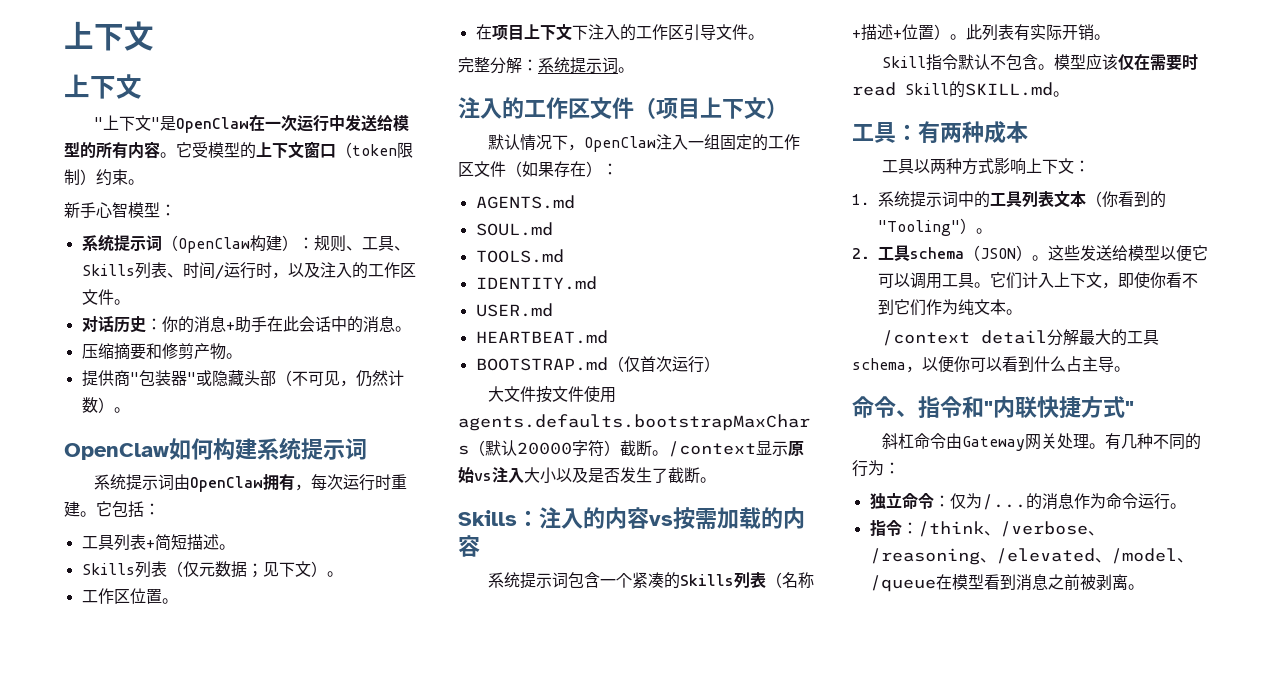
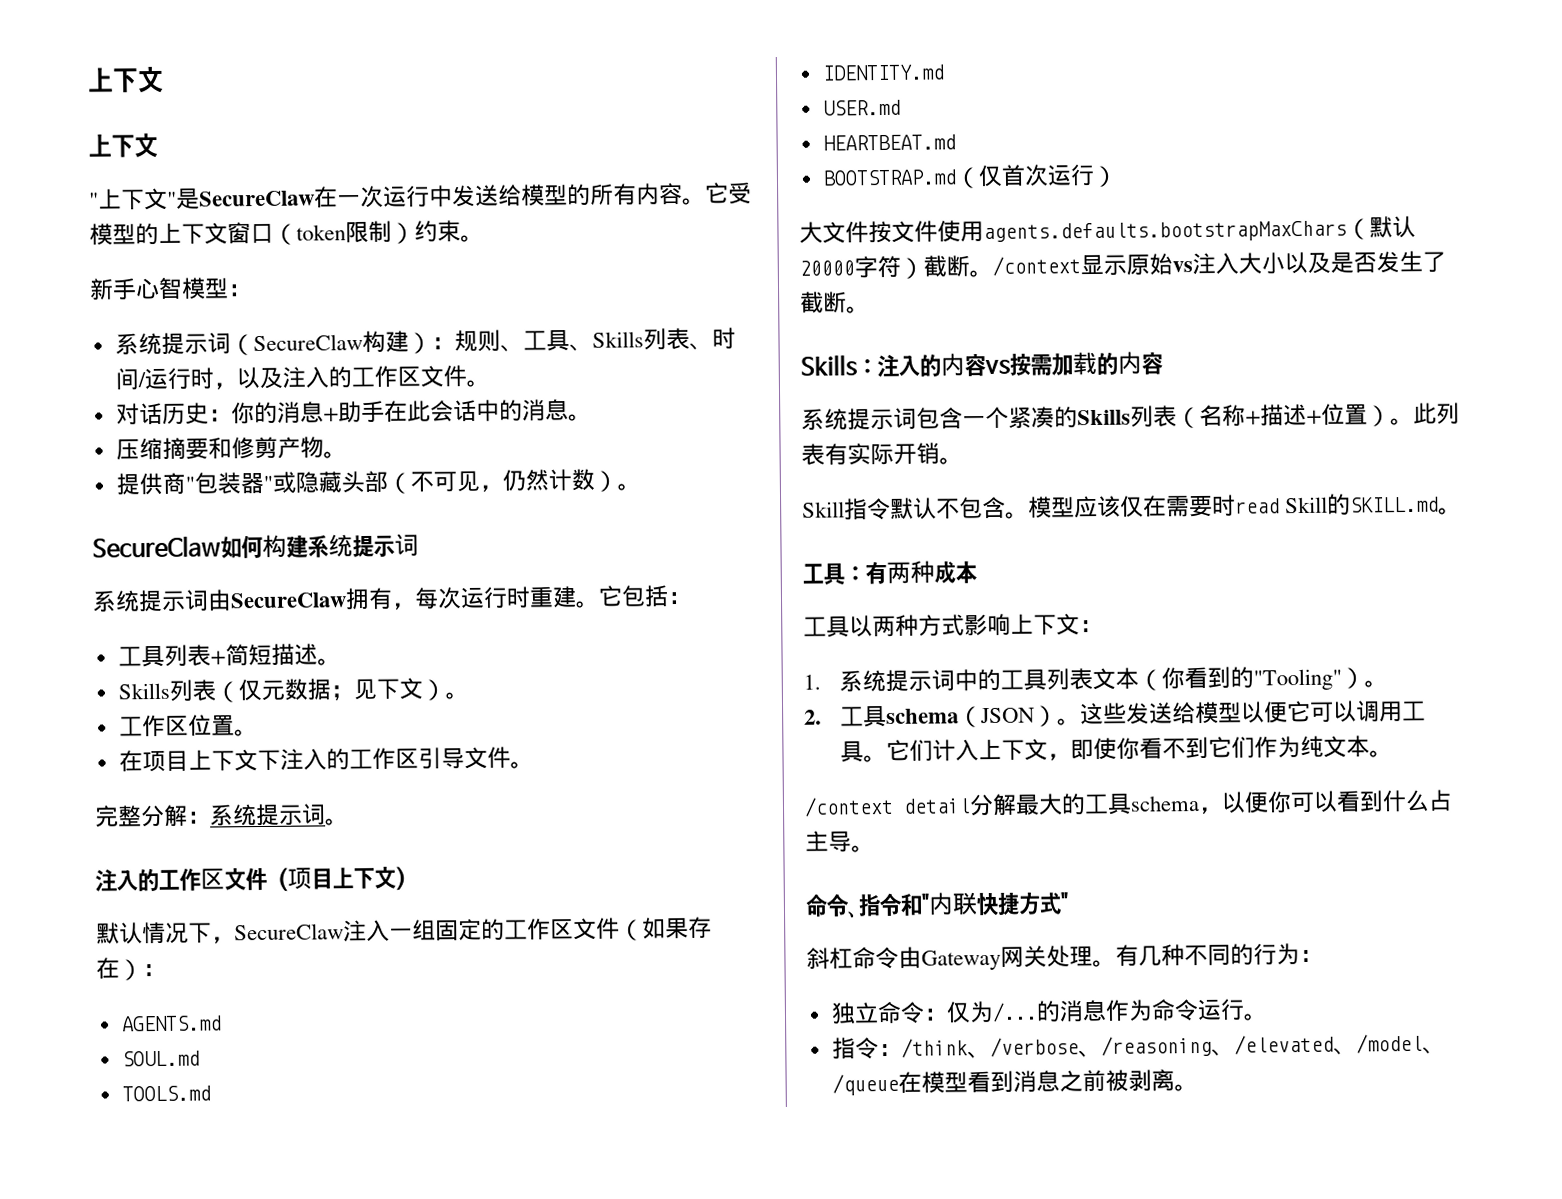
- "上下文"是OpenClaw在一次运行中发送给模型的所有内容。
+ "上下文"是SecureClaw在一次运行中发送给模型的所有内容。
- 系统提示词（OpenClaw构建）：规则、工具、Skills列表、时间/运行时，以及注入的工作区文件。
+ 系统提示词（SecureClaw构建）：规则、工具、Skills列表、时间/运行时，以及注入的工作区文件。
- OpenClaw如何构建系统提示词
+ SecureClaw如何构建系统提示词
- 系统提示词由OpenClaw拥有，每次运行时重建。
+ 系统提示词由SecureClaw拥有，每次运行时重建。
- 默认情况下，OpenClaw注入一组固定的工作区文件（如果存在）：
+ 默认情况下，SecureClaw注入一组固定的工作区文件（如果存在）：

